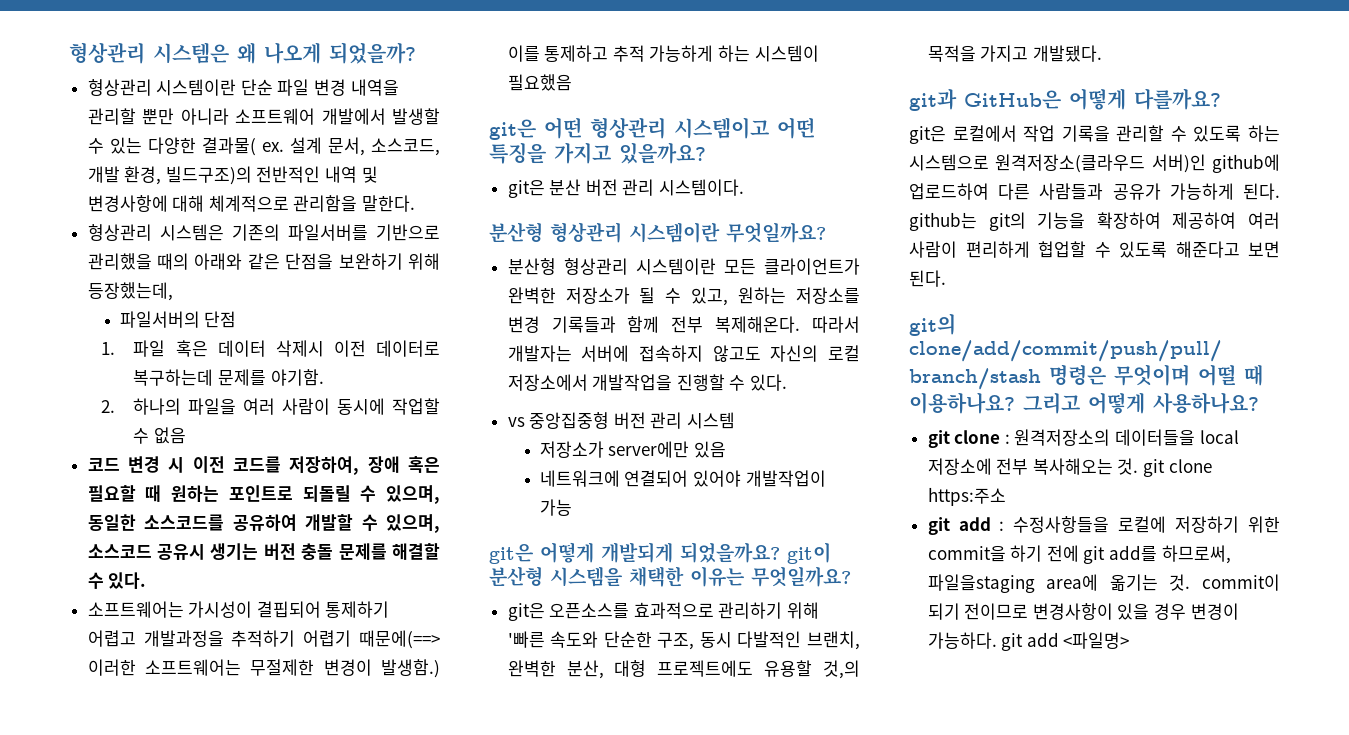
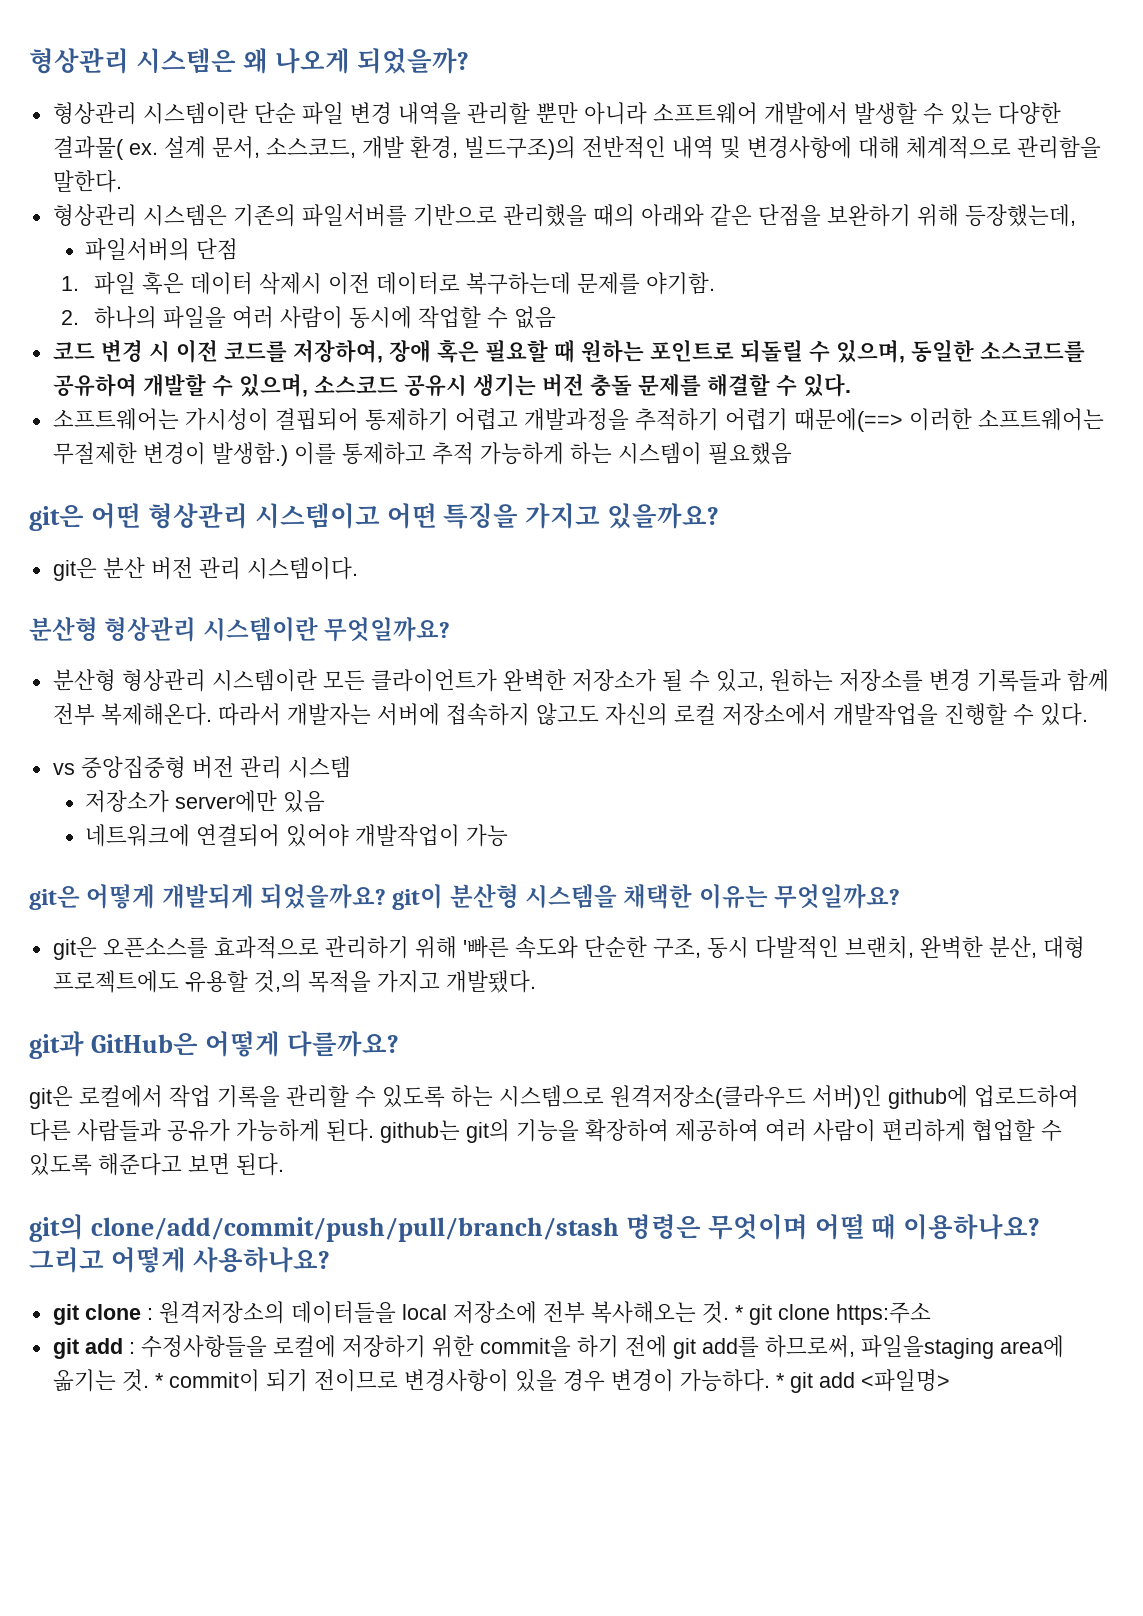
- git clone : 원격저장소의 데이터들을 local 저장소에 전부 복사해오는 것. git clone https:주소
+ git clone : 원격저장소의 데이터들을 local 저장소에 전부 복사해오는 것. * git clone https:주소
- git add : 수정사항들을 로컬에 저장하기 위한 commit을 하기 전에 git add를 하므로써, 파일을staging area에 옮기는 것. commit이 되기 전이므로 변경사항이 있을 경우 변경이 가능하다. git add <파일명>
+ git add : 수정사항들을 로컬에 저장하기 위한 commit을 하기 전에 git add를 하므로써, 파일을staging area에 옮기는 것. * commit이 되기 전이므로 변경사항이 있을 경우 변경이 가능하다. * git add <파일명>

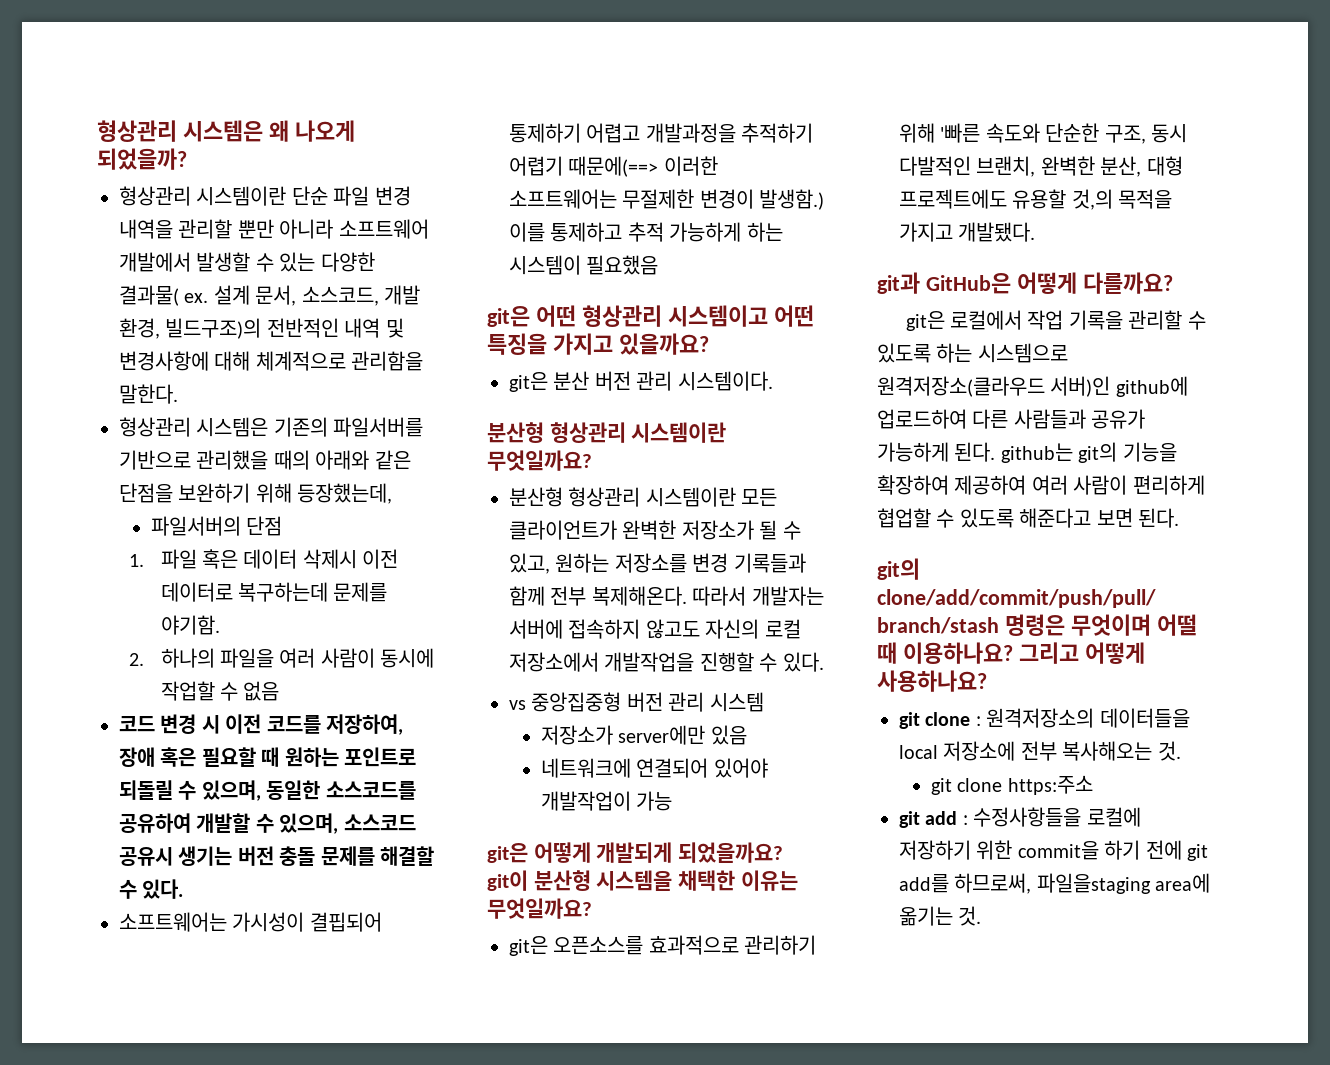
- git clone : 원격저장소의 데이터들을 local 저장소에 전부 복사해오는 것. * git clone https:주소
+ git clone : 원격저장소의 데이터들을 local 저장소에 전부 복사해오는 것.
+ git clone https:주소
- * commit이 되기 전이므로 변경사항이 있을 경우 변경이 가능하다. * git add <파일명>

